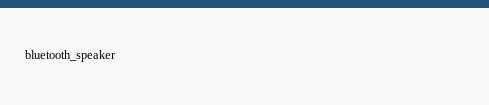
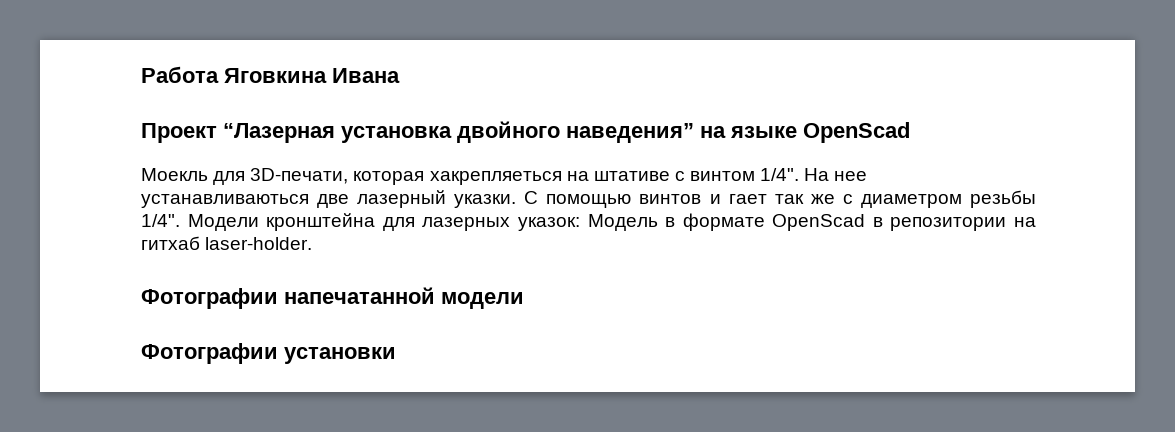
- bluetooth_speaker
+ Работа Яговкина Ивана
+ Проект “Лазерная установка двойного наведения” на языке OpenScad
+ Моекль для 3D-печати, которая хакрепляеться на штативе с винтом 1/4". На нее устанавливаються две лазерный указки. С помощью винтов и гает так же с диаметром резьбы 1/4". Модели кронштейна для лазерных указок: Модель в формате OpenScad в репозитории на гитхаб laser-holder.
+ Фотографии напечатанной модели
+ Фотографии установки

